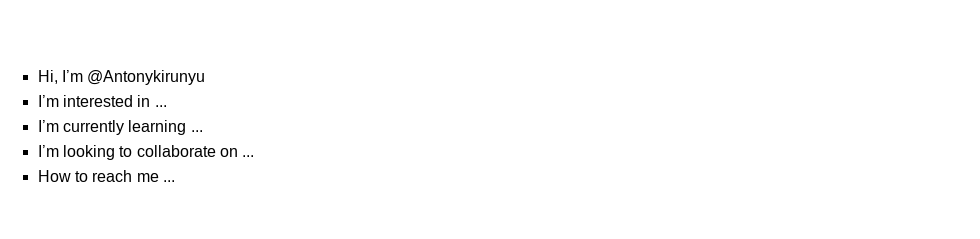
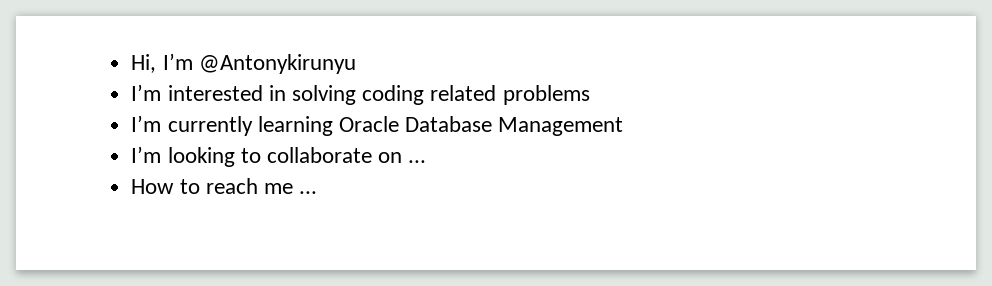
- I’m interested in ...
+ I’m interested in solving coding related problems
- I’m currently learning ...
+ I’m currently learning Oracle Database Management

